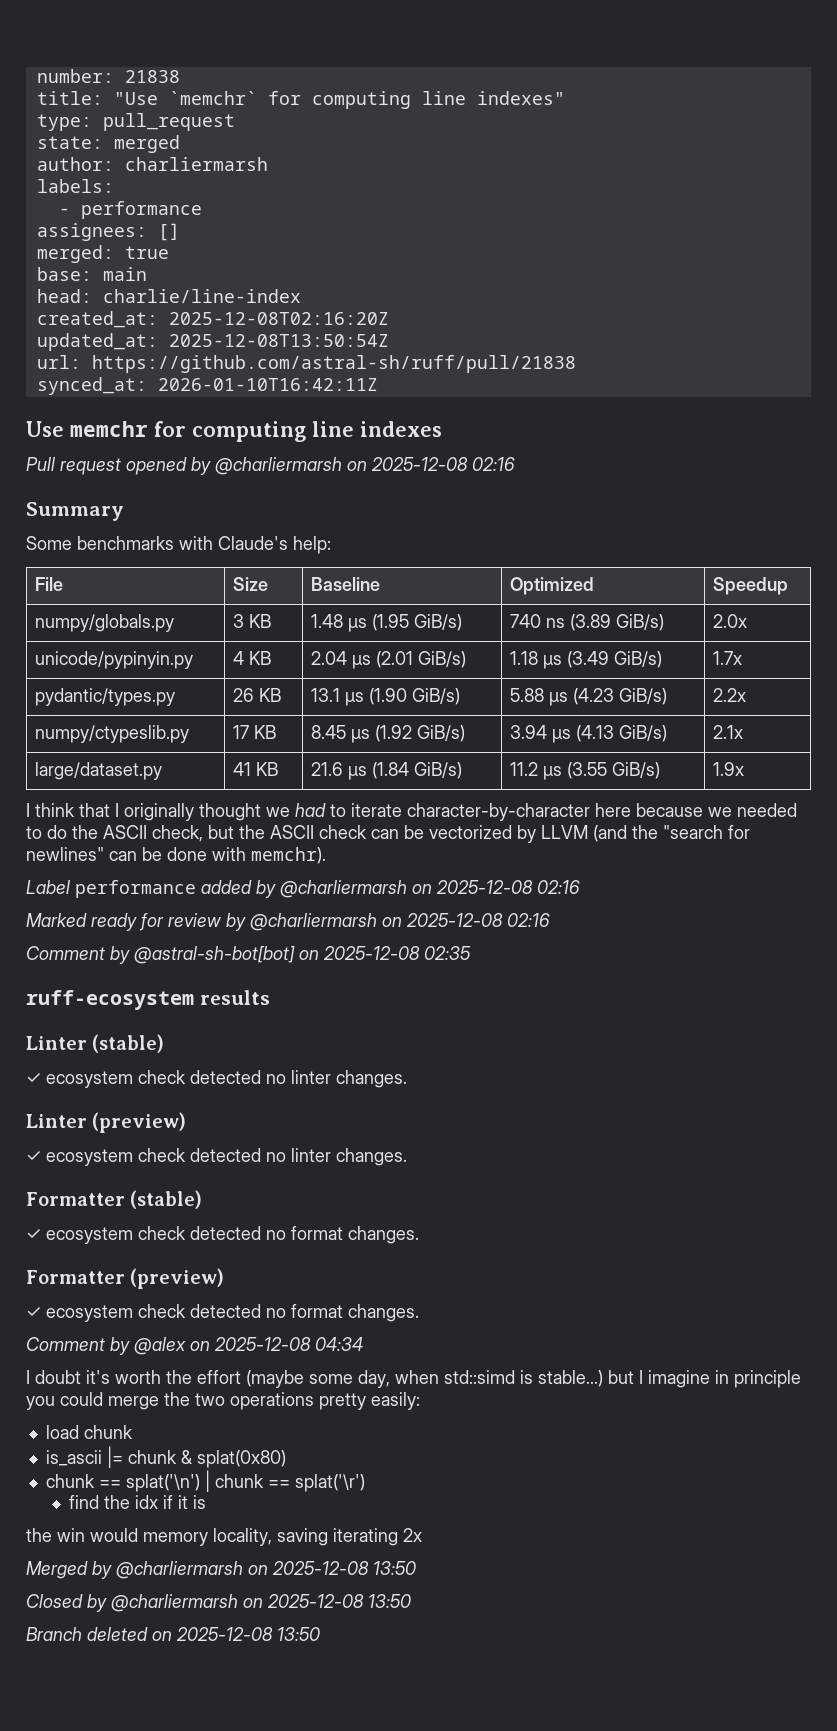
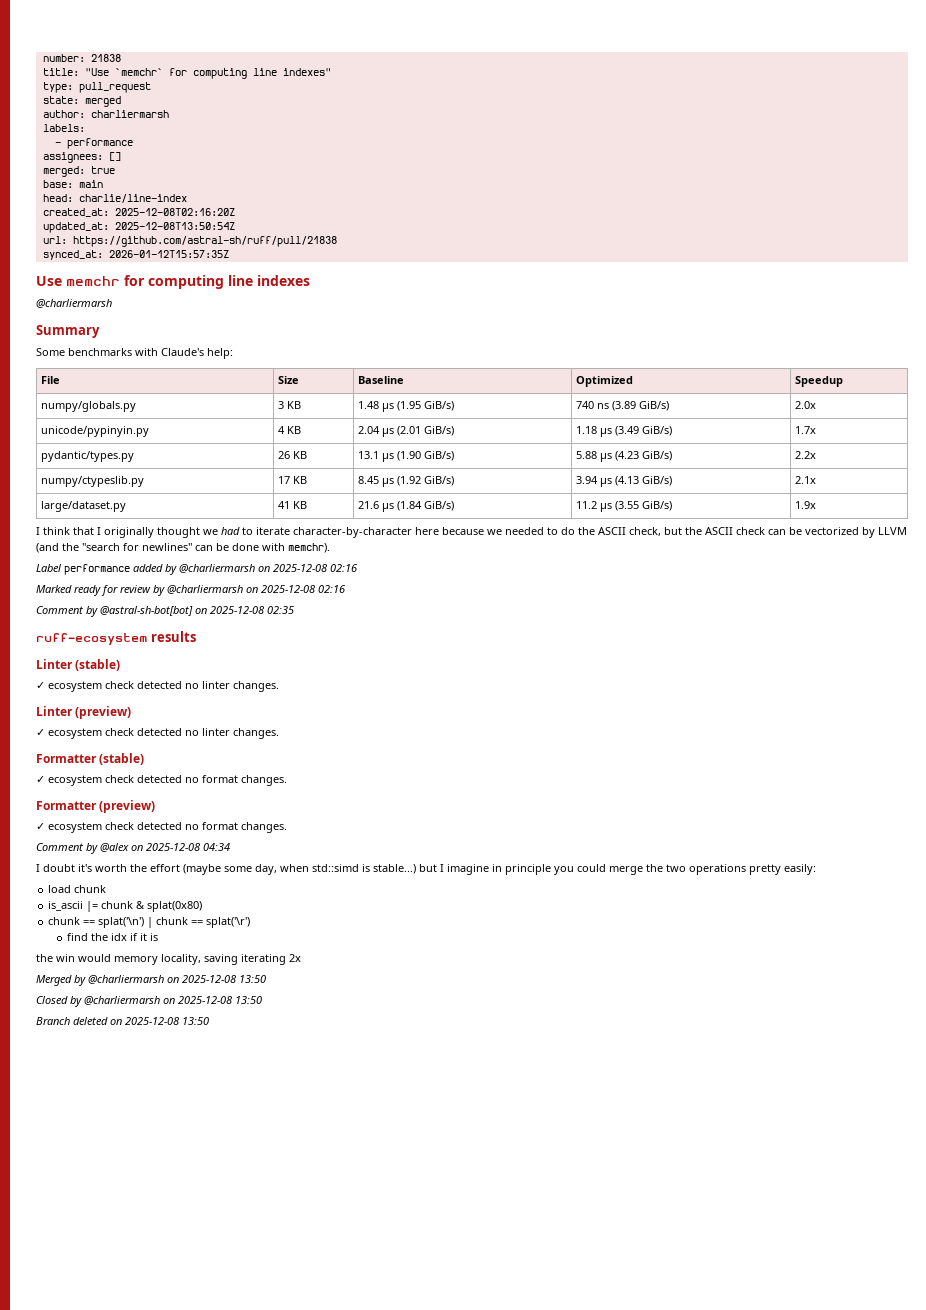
- synced_at: 2026-01-10T16:42:11Z
+ synced_at: 2026-01-12T15:57:35Z
  Use memchr for computing line indexes
- Pull request opened by @charliermarsh on 2025-12-08 02:16
+ @charliermarsh

